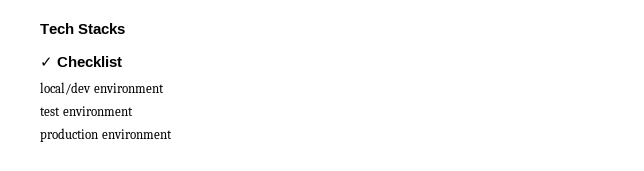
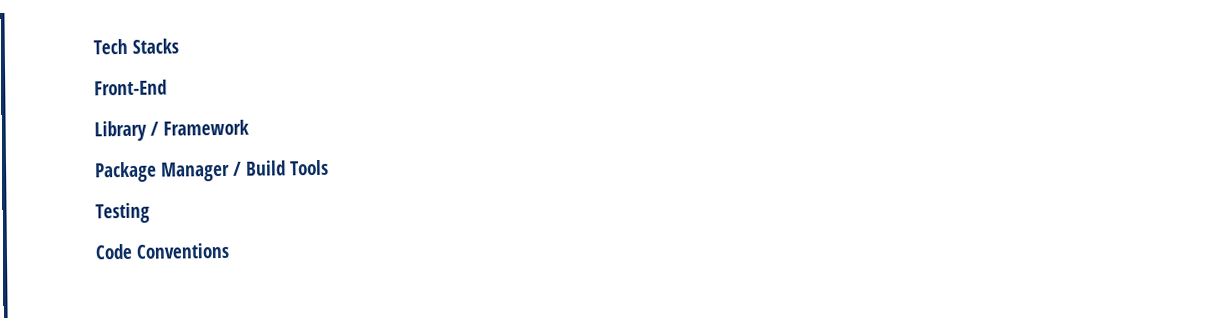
- ✓ Checklist
- local/dev environment
- test environment
- production environment
+ Front-End
+ Library / Framework
+ Package Manager / Build Tools
+ Testing
+ Code Conventions

